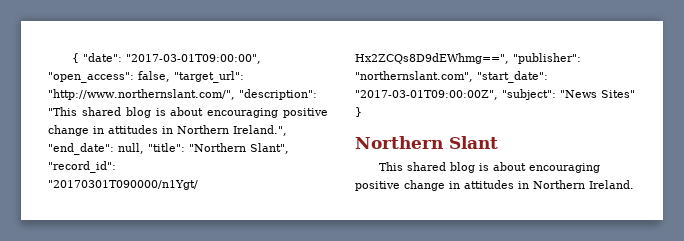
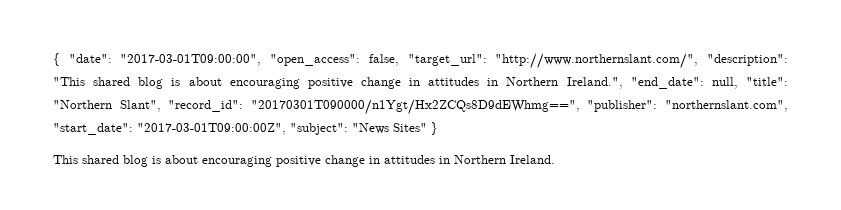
- Northern Slant

